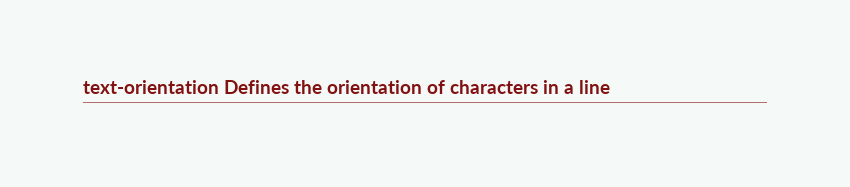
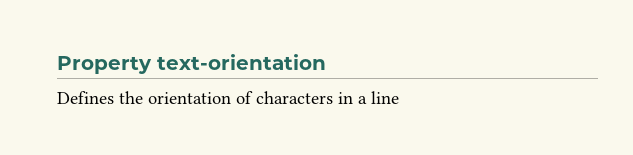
- text-orientation Defines the orientation of characters in a line
+ Property text-orientation
+ Defines the orientation of characters in a line

